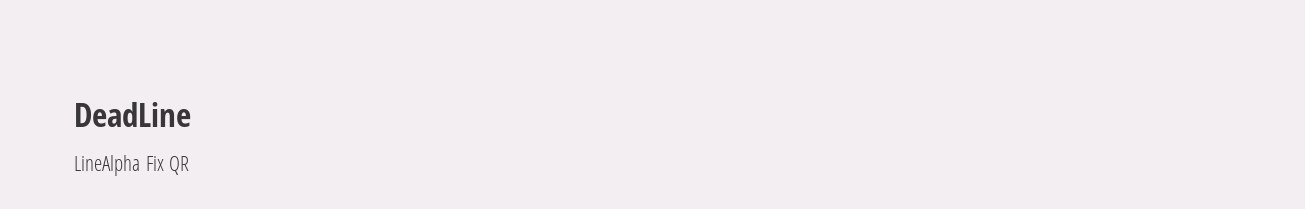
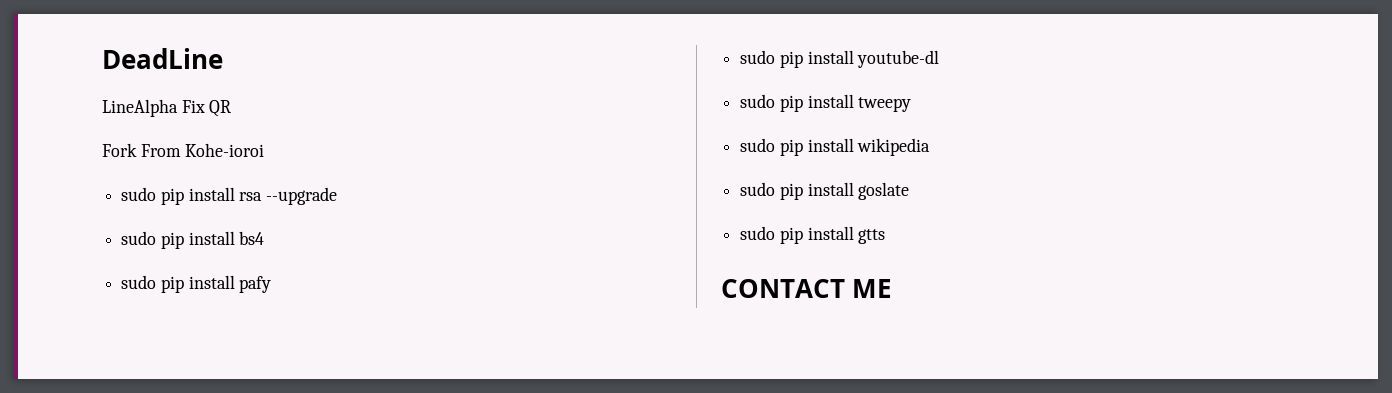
+ Fork From Kohe-ioroi
+ sudo pip install rsa --upgrade
+ sudo pip install bs4
+ sudo pip install pafy
+ sudo pip install youtube-dl
+ sudo pip install tweepy
+ sudo pip install wikipedia
+ sudo pip install goslate
+ sudo pip install gtts
+ CONTACT ME

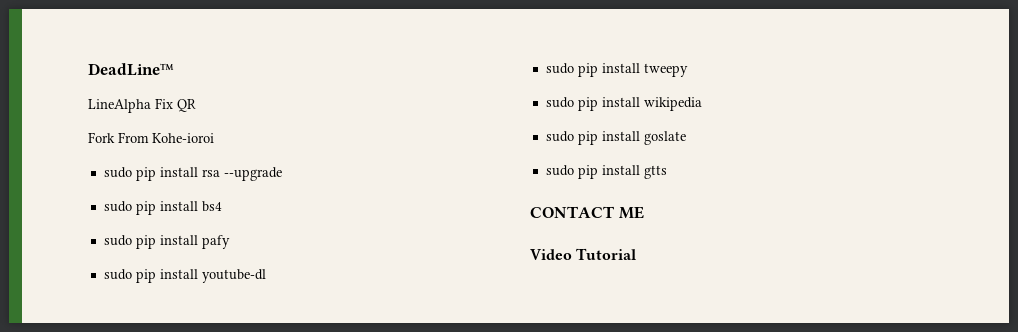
- DeadLine
+ DeadLine™
+ Video Tutorial

